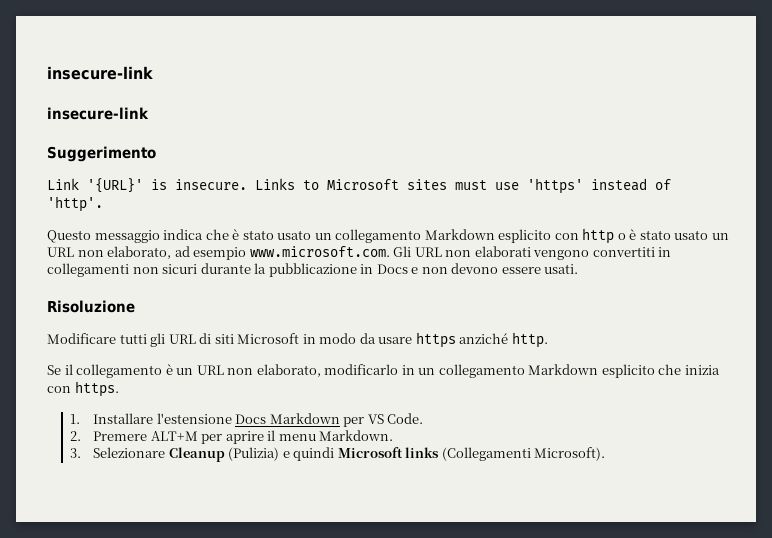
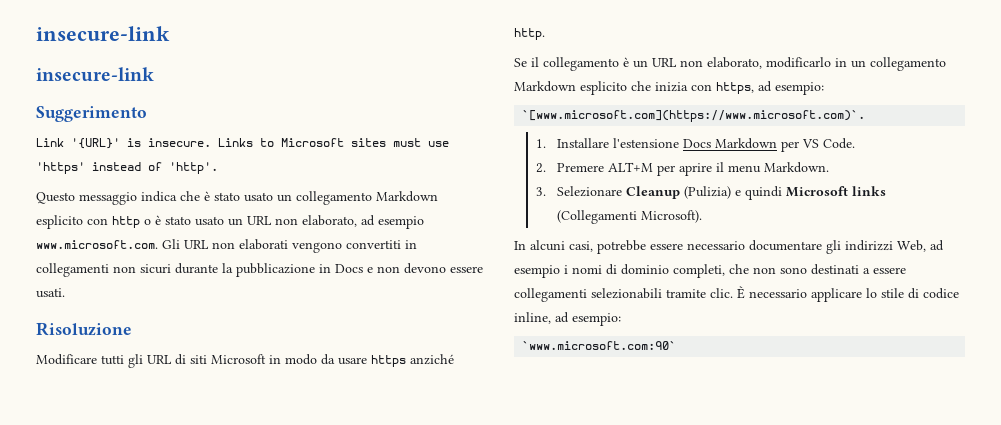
- Se il collegamento è un URL non elaborato, modificarlo in un collegamento Markdown esplicito che inizia con https.
+ Se il collegamento è un URL non elaborato, modificarlo in un collegamento Markdown esplicito che inizia con https, ad esempio:
+ `[www.microsoft.com](https://www.microsoft.com)`.
+ In alcuni casi, potrebbe essere necessario documentare gli indirizzi Web, ad esempio i nomi di dominio completi, che non sono destinati a essere collegamenti selezionabili tramite clic. È necessario applicare lo stile di codice inline, ad esempio:
+ `www.microsoft.com:90`

